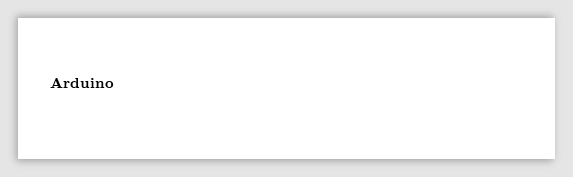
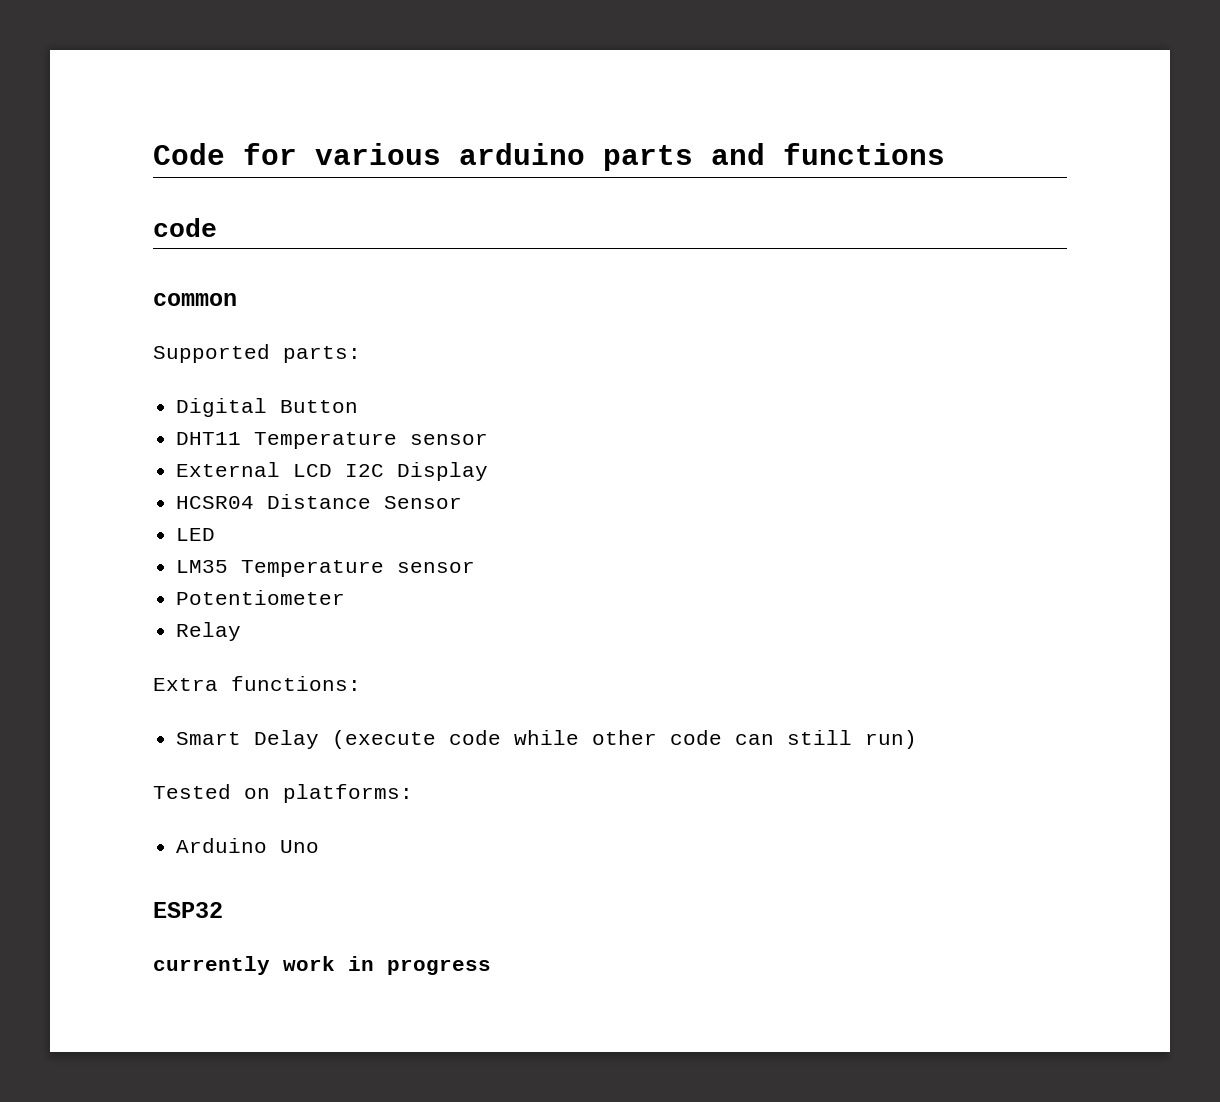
- Arduino
+ Code for various arduino parts and functions
+ code
+ common
+ Supported parts:
+ Digital Button
+ DHT11 Temperature sensor
+ External LCD I2C Display
+ HCSR04 Distance Sensor
+ LED
+ LM35 Temperature sensor
+ Potentiometer
+ Relay
+ Extra functions:
+ Smart Delay (execute code while other code can still run)
+ Tested on platforms:
+ Arduino Uno
+ ESP32
+ currently work in progress

